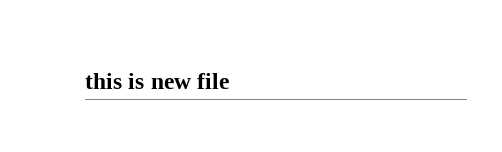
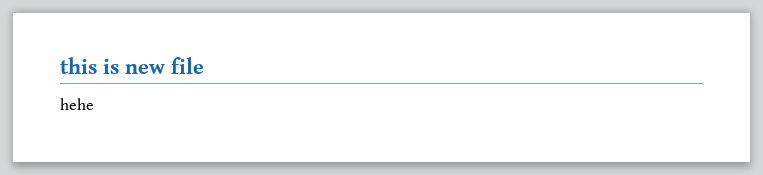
+ hehe

